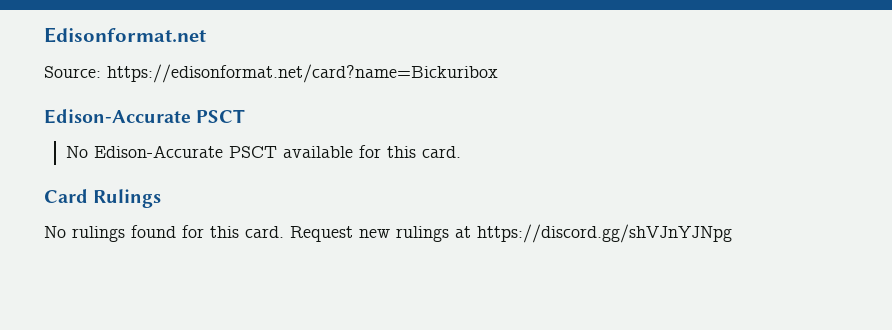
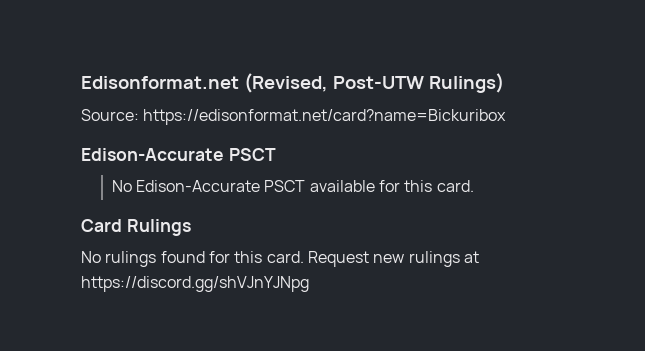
- Edisonformat.net
+ Edisonformat.net (Revised, Post-UTW Rulings)

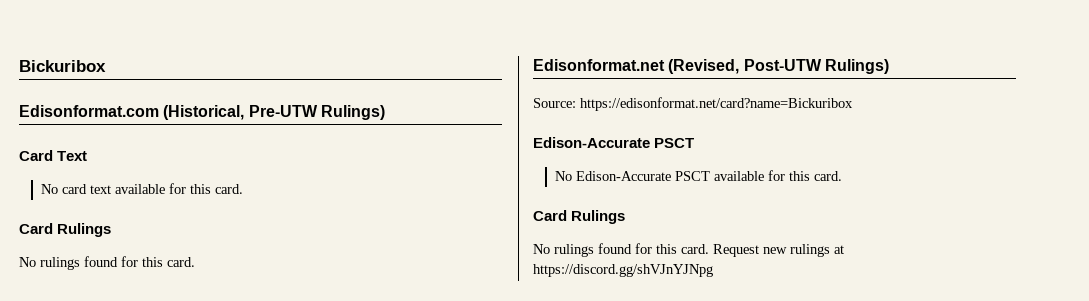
+ Bickuribox
+ Edisonformat.com (Historical, Pre-UTW Rulings)
+ Card Text
+ No card text available for this card.
+ Card Rulings
+ No rulings found for this card.

